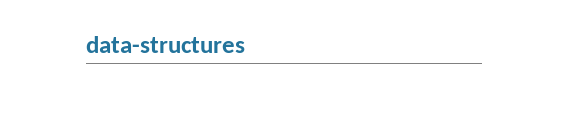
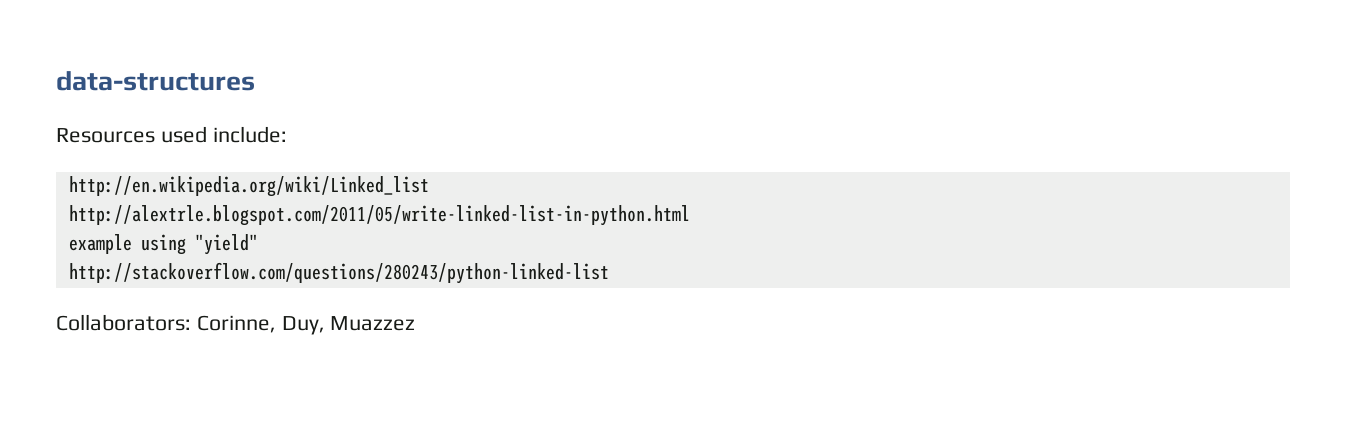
+ Resources used include:
+ http://en.wikipedia.org/wiki/Linked_list
+ http://alextrle.blogspot.com/2011/05/write-linked-list-in-python.html
+ example using "yield"
+ http://stackoverflow.com/questions/280243/python-linked-list
+ Collaborators: Corinne, Duy, Muazzez

